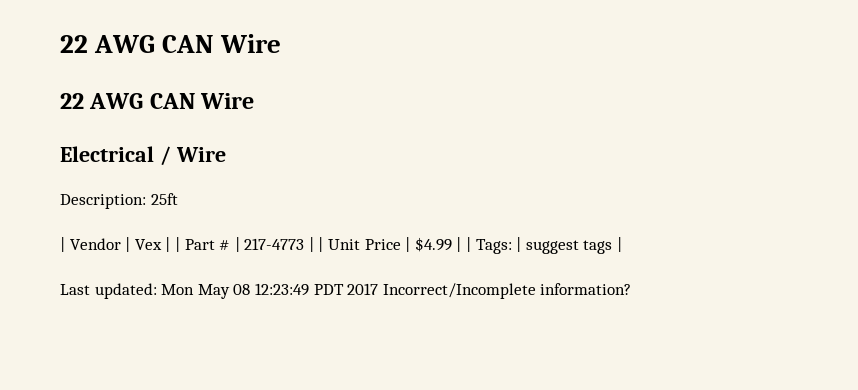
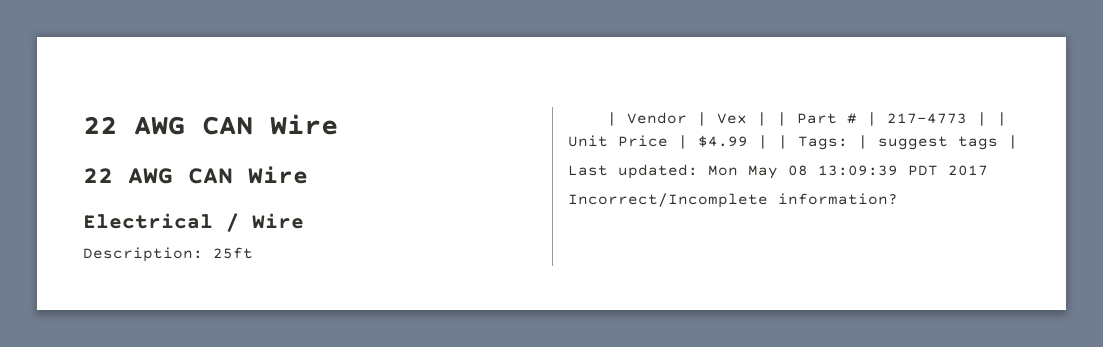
- Last updated: Mon May 08 12:23:49 PDT 2017 Incorrect/Incomplete information?
+ Last updated: Mon May 08 13:09:39 PDT 2017
+ Incorrect/Incomplete information?

